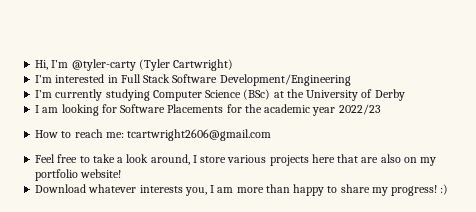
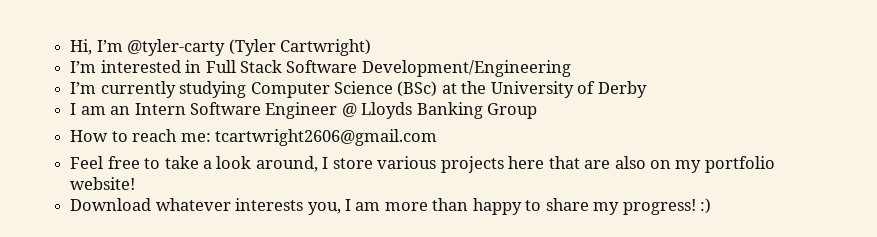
- I am looking for Software Placements for the academic year 2022/23
+ I am an Intern Software Engineer @ Lloyds Banking Group

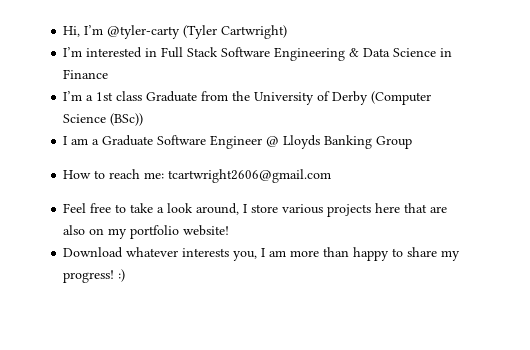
- I’m interested in Full Stack Software Development/Engineering
- I’m currently studying Computer Science (BSc) at the University of Derby
- I am an Intern Software Engineer @ Lloyds Banking Group
+ I’m interested in Full Stack Software Engineering & Data Science in Finance
+ I’m a 1st class Graduate from the University of Derby (Computer Science (BSc))
+ I am a Graduate Software Engineer @ Lloyds Banking Group

